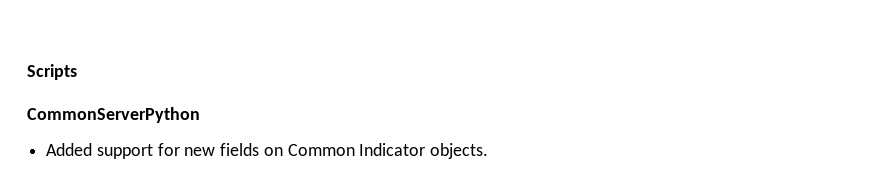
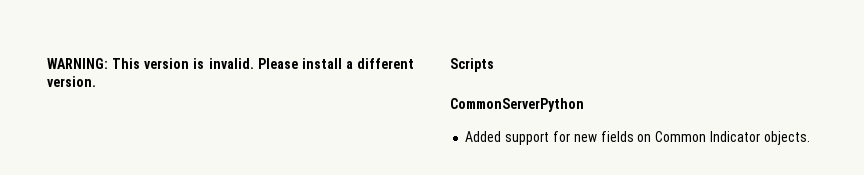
+ WARNING: This version is invalid. Please install a different version.

